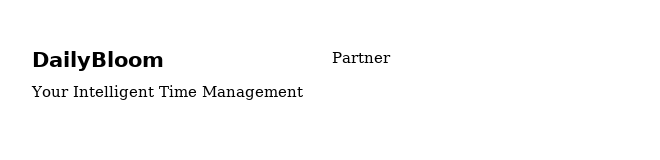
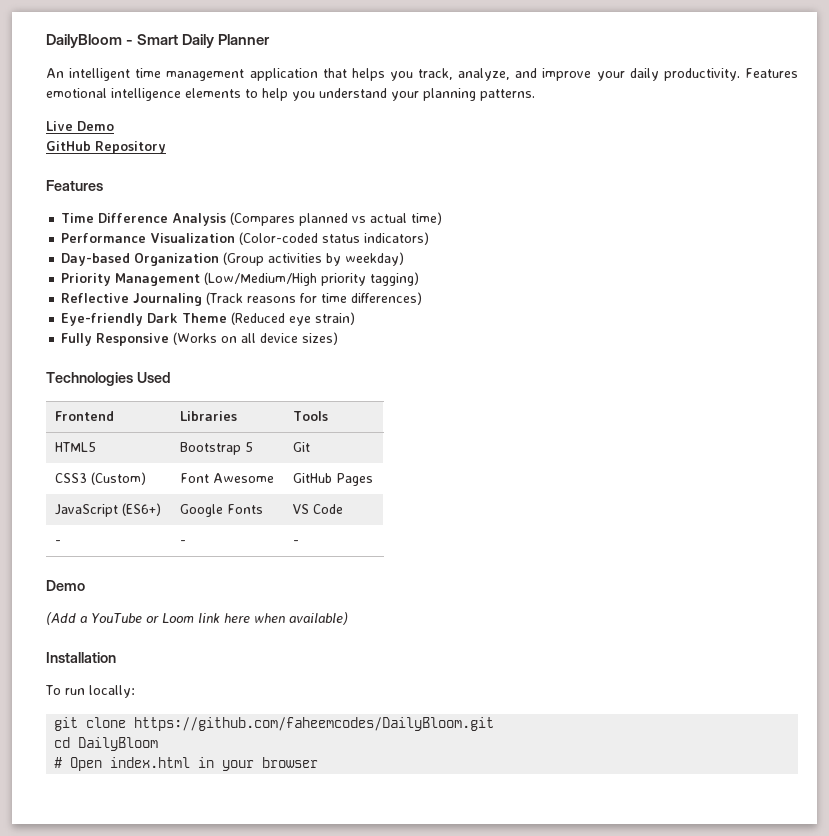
- DailyBloom
- Your Intelligent Time Management Partner
+ DailyBloom - Smart Daily Planner
+ An intelligent time management application that helps you track, analyze, and improve your daily productivity. Features emotional intelligence elements to help you understand your planning patterns.
+ Live Demo
+ GitHub Repository
+ Features
+ Time Difference Analysis (Compares planned vs actual time)
+ Performance Visualization (Color-coded status indicators)
+ Day-based Organization (Group activities by weekday)
+ Priority Management (Low/Medium/High priority tagging)
+ Reflective Journaling (Track reasons for time differences)
+ Eye-friendly Dark Theme (Reduced eye strain)
+ Fully Responsive (Works on all device sizes)
+ Technologies Used
+ Frontend | Libraries | Tools
+ HTML5 | Bootstrap 5 | Git
+ CSS3 (Custom) | Font Awesome | GitHub Pages
+ JavaScript (ES6+) | Google Fonts | VS Code
+ - | - | -
+ Demo
+ (Add a YouTube or Loom link here when available)
+ Installation
+ To run locally:
+ git clone https://github.com/faheemcodes/DailyBloom.git
+ cd DailyBloom
+ # Open index.html in your browser

